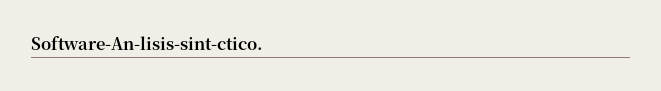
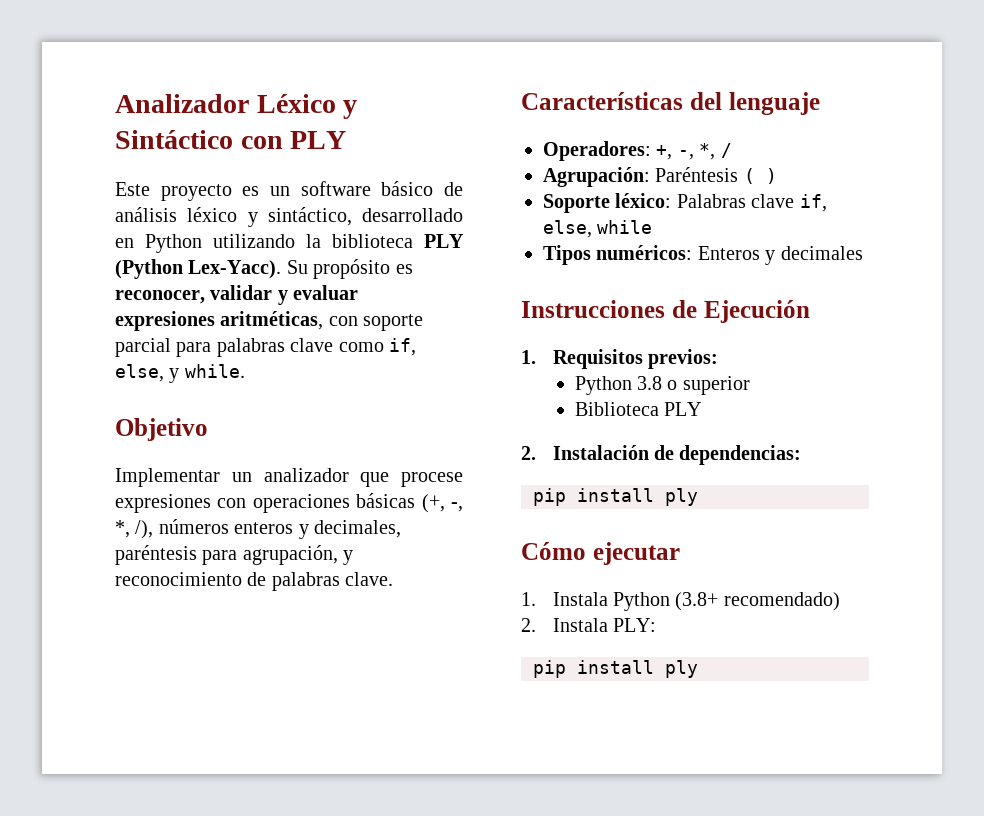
- Software-An-lisis-sint-ctico.
+ Analizador Léxico y Sintáctico con PLY
+ Este proyecto es un software básico de análisis léxico y sintáctico, desarrollado en Python utilizando la biblioteca PLY (Python Lex-Yacc). Su propósito es reconocer, validar y evaluar expresiones aritméticas, con soporte parcial para palabras clave como if, else, y while.
+ Objetivo
+ Implementar un analizador que procese expresiones con operaciones básicas (+, -, *, /), números enteros y decimales, paréntesis para agrupación, y reconocimiento de palabras clave.
+ Características del lenguaje
+ Operadores: +, -, *, /
+ Agrupación: Paréntesis ( )
+ Soporte léxico: Palabras clave if, else, while
+ Tipos numéricos: Enteros y decimales
+ Instrucciones de Ejecución
+ 1. Requisitos previos:
+ Python 3.8 o superior
+ Biblioteca PLY
+ 2. Instalación de dependencias:
+ pip install ply
+ Cómo ejecutar
+ 1. Instala Python (3.8+ recomendado)
+ 2. Instala PLY:
+ pip install ply

